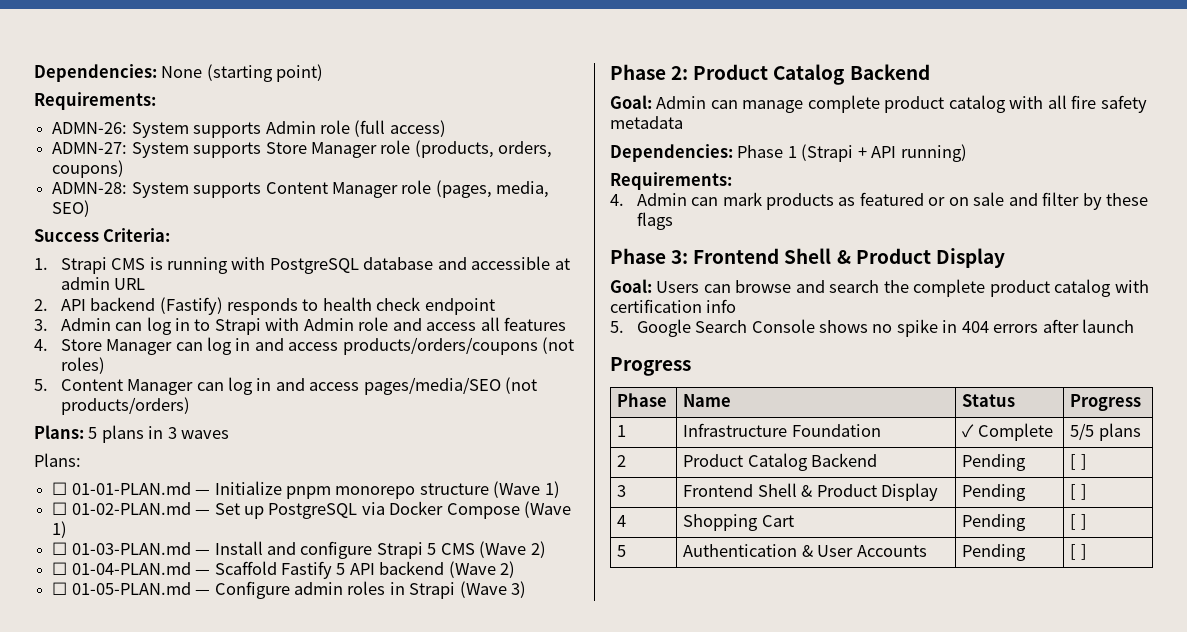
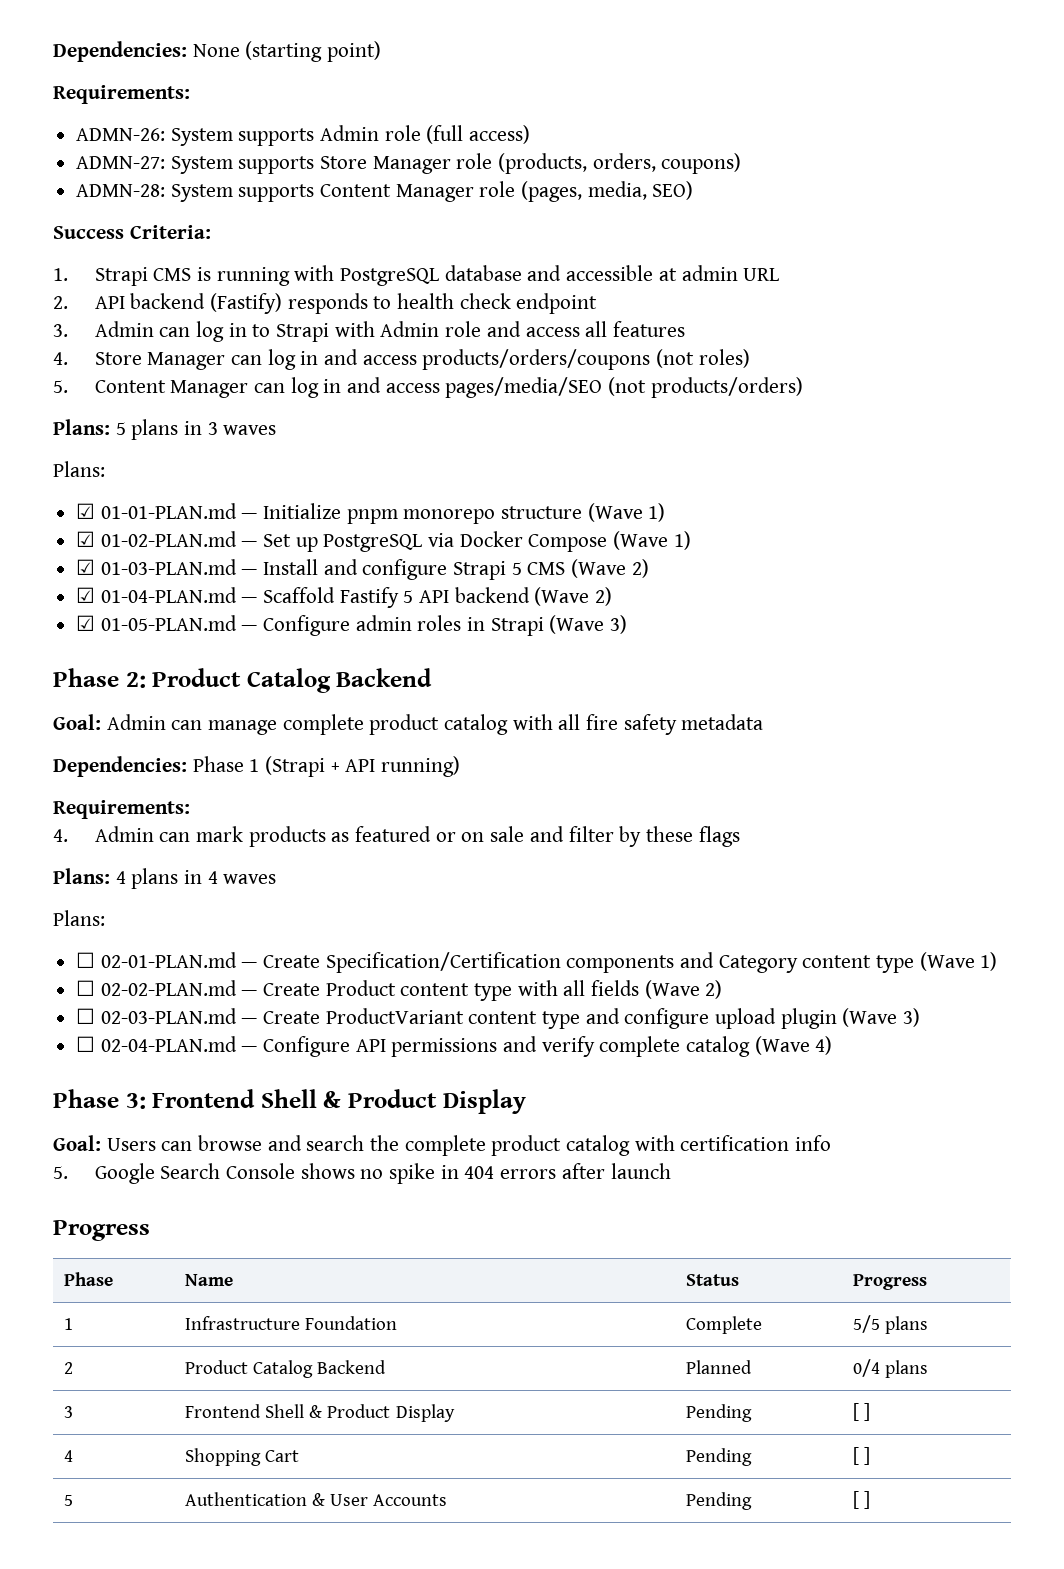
- ☐ 01-01-PLAN.md — Initialize pnpm monorepo structure (Wave 1)
+ ☑ 01-01-PLAN.md — Initialize pnpm monorepo structure (Wave 1)
- ☐ 01-02-PLAN.md — Set up PostgreSQL via Docker Compose (Wave 1)
+ ☑ 01-02-PLAN.md — Set up PostgreSQL via Docker Compose (Wave 1)
- ☐ 01-03-PLAN.md — Install and configure Strapi 5 CMS (Wave 2)
+ ☑ 01-03-PLAN.md — Install and configure Strapi 5 CMS (Wave 2)
- ☐ 01-04-PLAN.md — Scaffold Fastify 5 API backend (Wave 2)
+ ☑ 01-04-PLAN.md — Scaffold Fastify 5 API backend (Wave 2)
- ☐ 01-05-PLAN.md — Configure admin roles in Strapi (Wave 3)
+ ☑ 01-05-PLAN.md — Configure admin roles in Strapi (Wave 3)
+ Plans: 4 plans in 4 waves
+ Plans:
+ ☐ 02-01-PLAN.md — Create Specification/Certification components and Category content type (Wave 1)
+ ☐ 02-02-PLAN.md — Create Product content type with all fields (Wave 2)
+ ☐ 02-03-PLAN.md — Create ProductVariant content type and configure upload plugin (Wave 3)
+ ☐ 02-04-PLAN.md — Configure API permissions and verify complete catalog (Wave 4)
- 1 | Infrastructure Foundation | ✓ Complete | 5/5 plans
+ 1 | Infrastructure Foundation | Complete | 5/5 plans
- 2 | Product Catalog Backend | Pending | [ ]
+ 2 | Product Catalog Backend | Planned | 0/4 plans

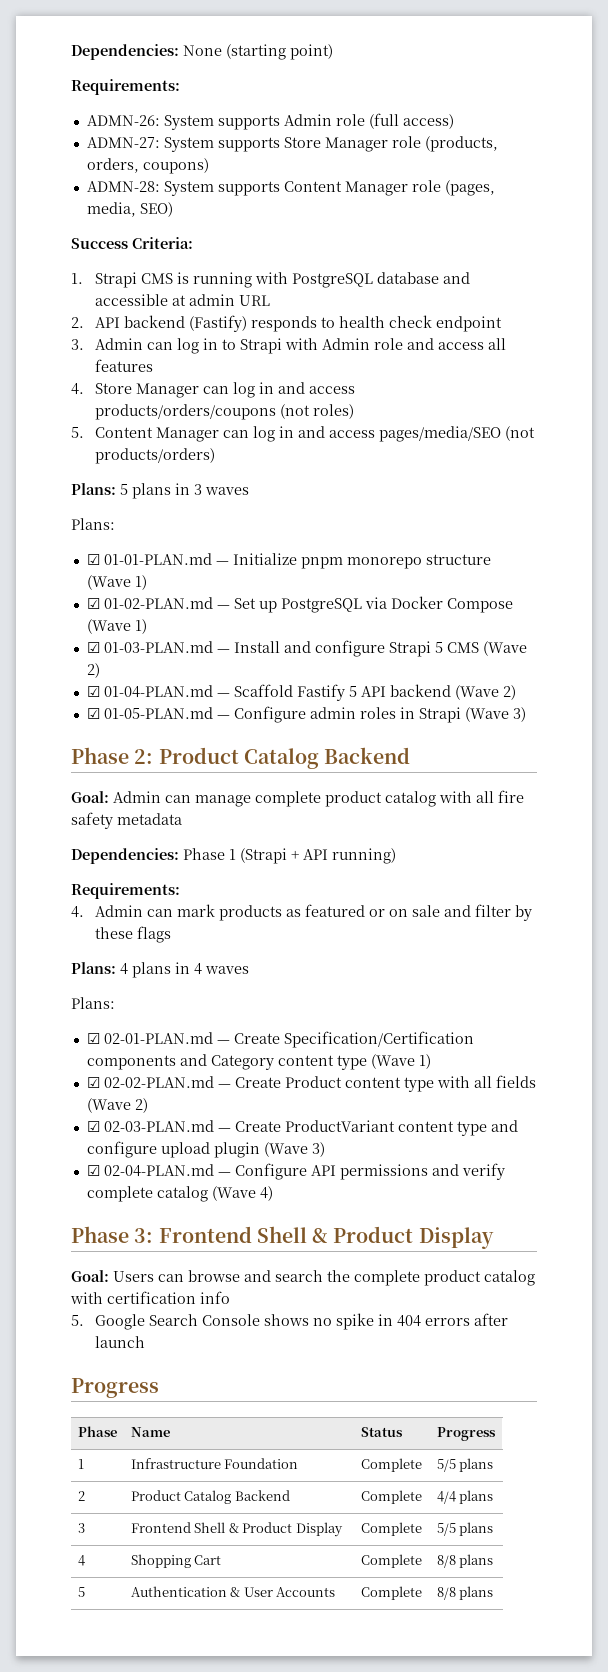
- ☐ 02-01-PLAN.md — Create Specification/Certification components and Category content type (Wave 1)
+ ☑ 02-01-PLAN.md — Create Specification/Certification components and Category content type (Wave 1)
- ☐ 02-02-PLAN.md — Create Product content type with all fields (Wave 2)
+ ☑ 02-02-PLAN.md — Create Product content type with all fields (Wave 2)
- ☐ 02-03-PLAN.md — Create ProductVariant content type and configure upload plugin (Wave 3)
+ ☑ 02-03-PLAN.md — Create ProductVariant content type and configure upload plugin (Wave 3)
- ☐ 02-04-PLAN.md — Configure API permissions and verify complete catalog (Wave 4)
+ ☑ 02-04-PLAN.md — Configure API permissions and verify complete catalog (Wave 4)
- 2 | Product Catalog Backend | Planned | 0/4 plans
+ 2 | Product Catalog Backend | Complete | 4/4 plans
- 3 | Frontend Shell & Product Display | Pending | [ ]
+ 3 | Frontend Shell & Product Display | Complete | 5/5 plans
- 4 | Shopping Cart | Pending | [ ]
+ 4 | Shopping Cart | Complete | 8/8 plans
- 5 | Authentication & User Accounts | Pending | [ ]
+ 5 | Authentication & User Accounts | Complete | 8/8 plans

